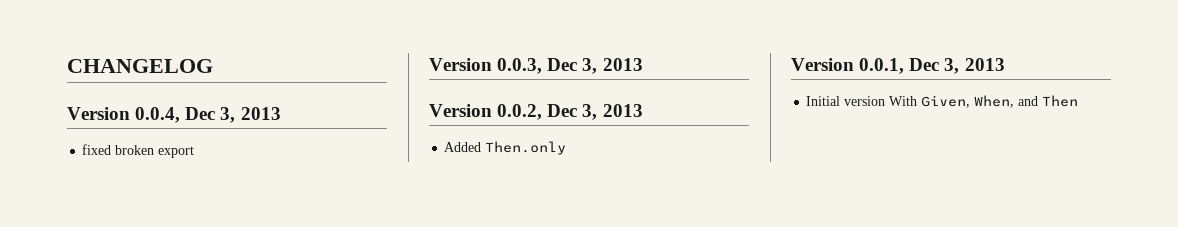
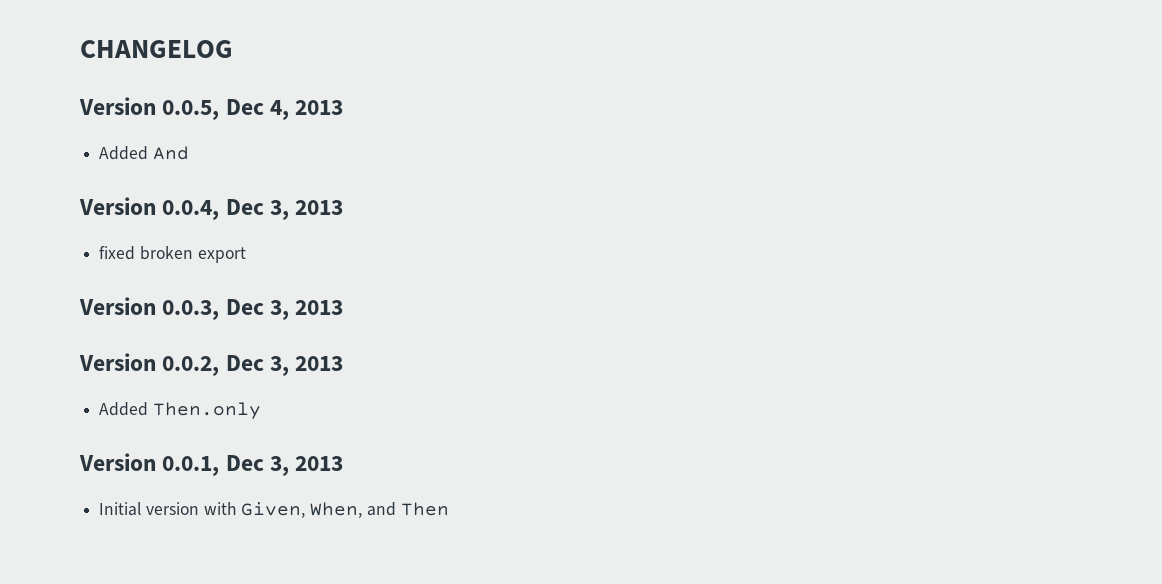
+ Version 0.0.5, Dec 4, 2013
+ Added And
- Initial version With Given, When, and Then
+ Initial version with Given, When, and Then

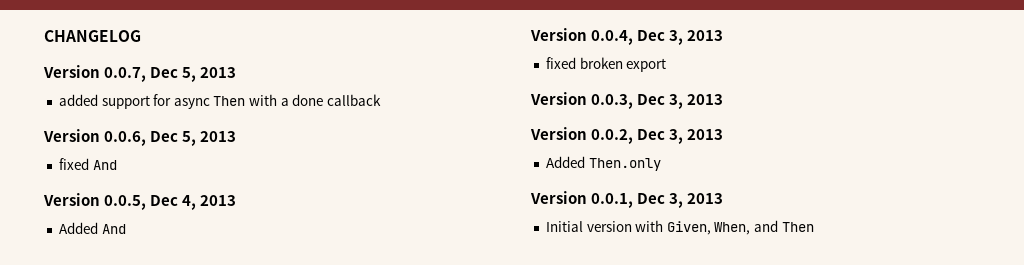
+ Version 0.0.7, Dec 5, 2013
+ added support for async Then with a done callback
+ Version 0.0.6, Dec 5, 2013
+ fixed And

